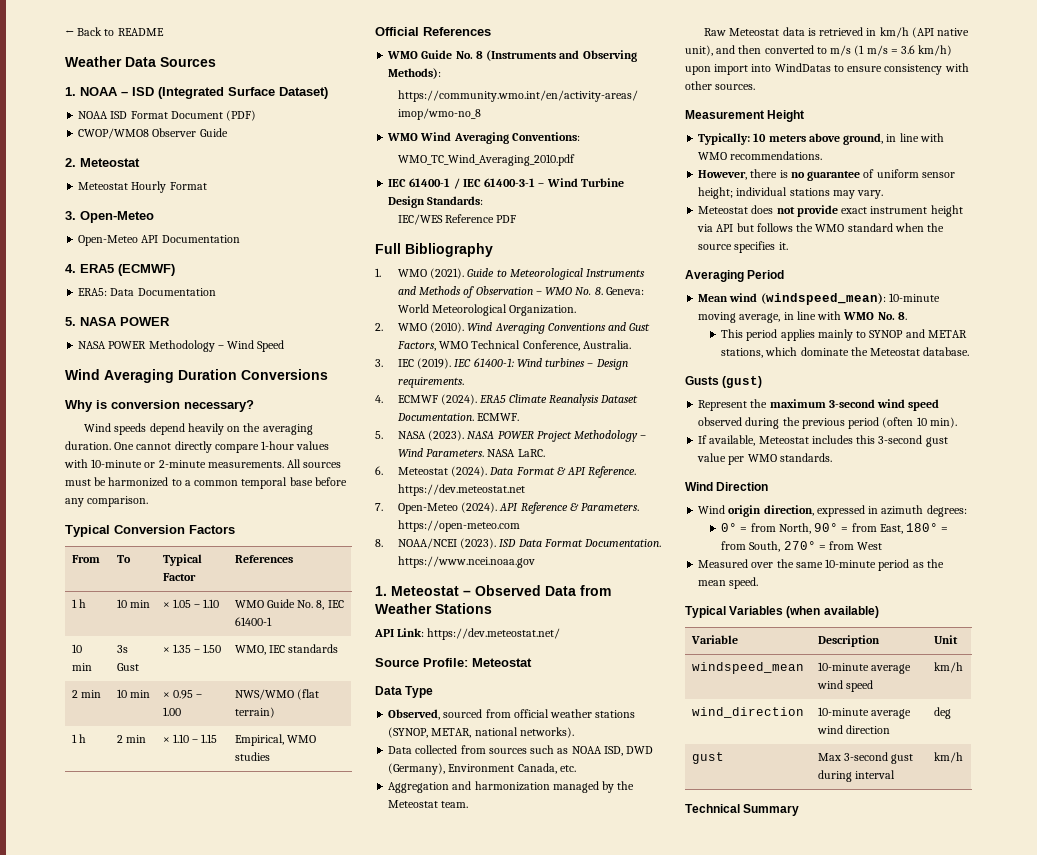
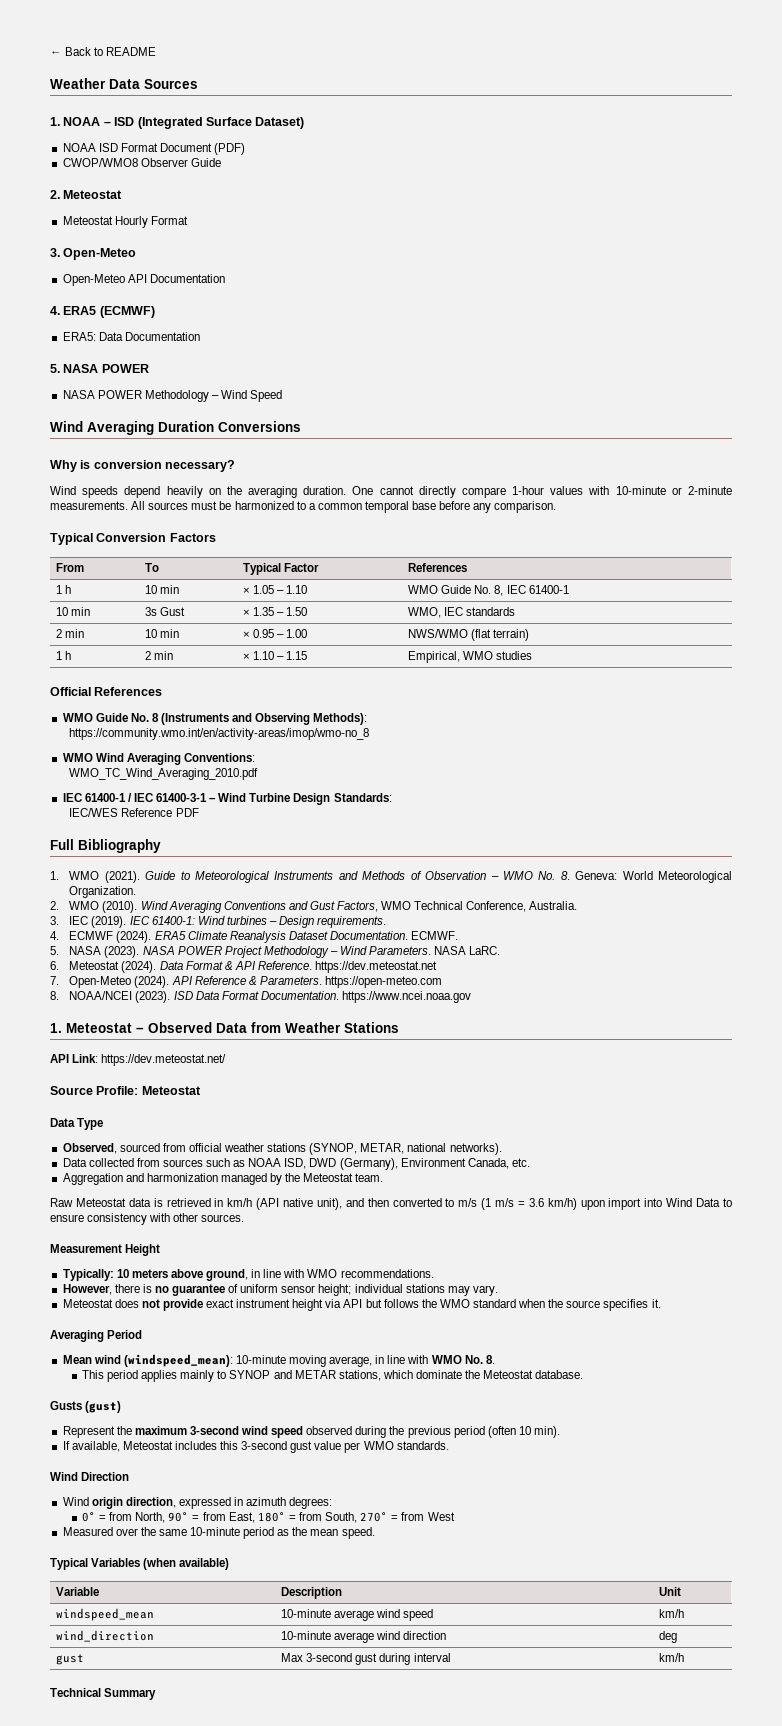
- Raw Meteostat data is retrieved in km/h (API native unit), and then converted to m/s (1 m/s = 3.6 km/h) upon import into WindDatas to ensure consistency with other sources.
+ Raw Meteostat data is retrieved in km/h (API native unit), and then converted to m/s (1 m/s = 3.6 km/h) upon import into Wind Data to ensure consistency with other sources.

